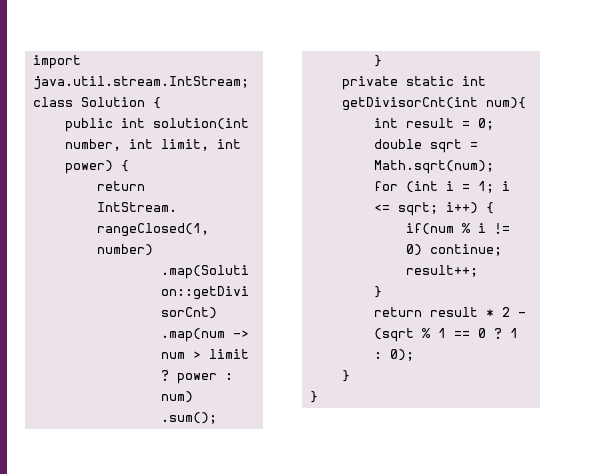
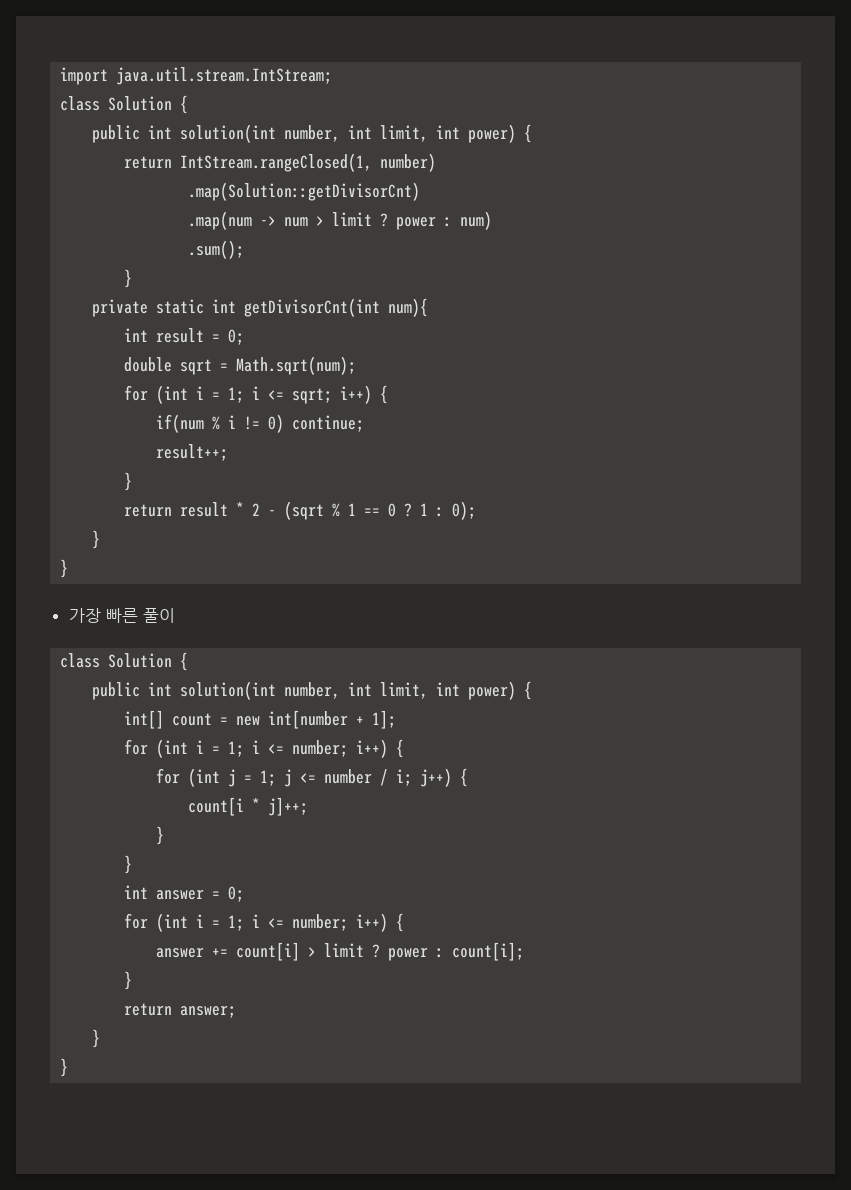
+ 가장 빠른 풀이
+ class Solution {
+ public int solution(int number, int limit, int power) {
+ int[] count = new int[number + 1];
+ for (int i = 1; i <= number; i++) {
+ for (int j = 1; j <= number / i; j++) {
+ count[i * j]++;
+ }
+ }
+ int answer = 0;
+ for (int i = 1; i <= number; i++) {
+ answer += count[i] > limit ? power : count[i];
+ }
+ return answer;
+ }
+ }

